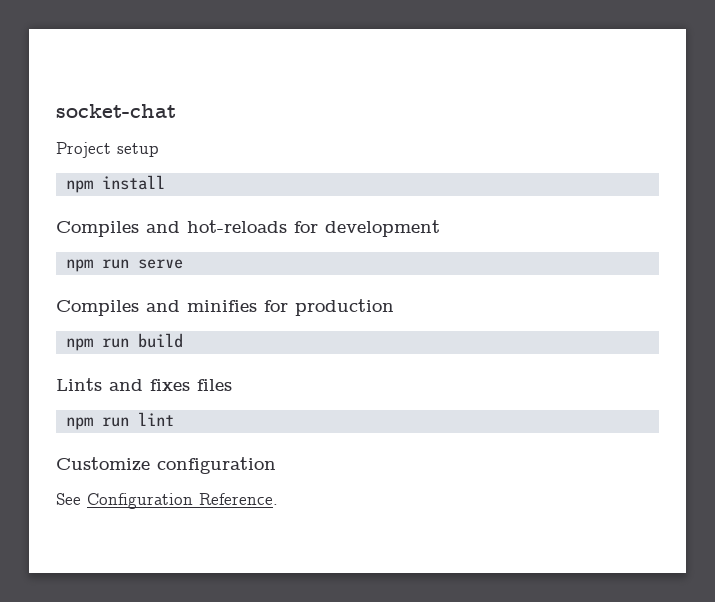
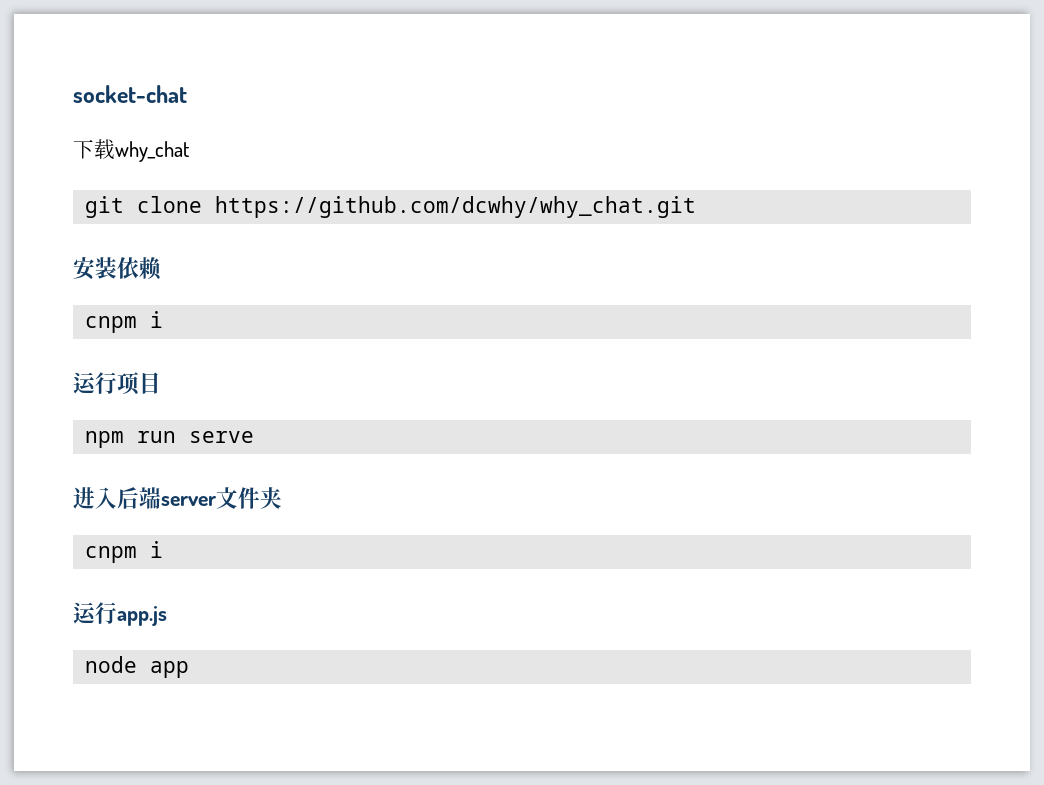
- Project setup
- npm install
- Compiles and hot-reloads for development
+ 下载why_chat
+ git clone https://github.com/dcwhy/why_chat.git
+ 安装依赖
+ cnpm i
+ 运行项目
  npm run serve
- Compiles and minifies for production
- npm run build
- Lints and fixes files
- npm run lint
- Customize configuration
- See Configuration Reference.
+ 进入后端server文件夹
+ cnpm i
+ 运行app.js
+ node app

